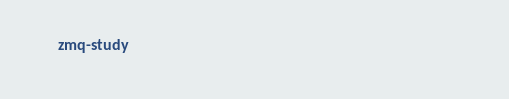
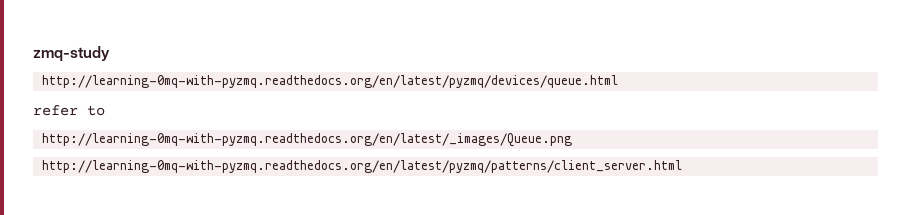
+ http://learning-0mq-with-pyzmq.readthedocs.org/en/latest/pyzmq/devices/queue.html
+ refer to
+ http://learning-0mq-with-pyzmq.readthedocs.org/en/latest/_images/Queue.png
+ http://learning-0mq-with-pyzmq.readthedocs.org/en/latest/pyzmq/patterns/client_server.html

